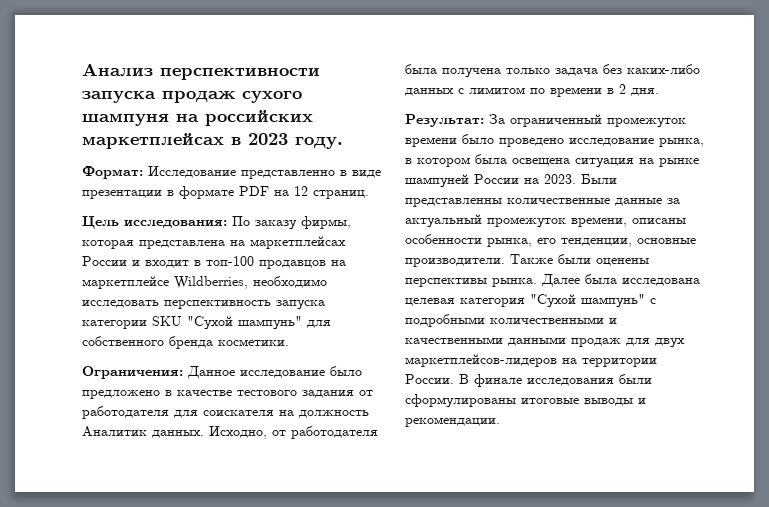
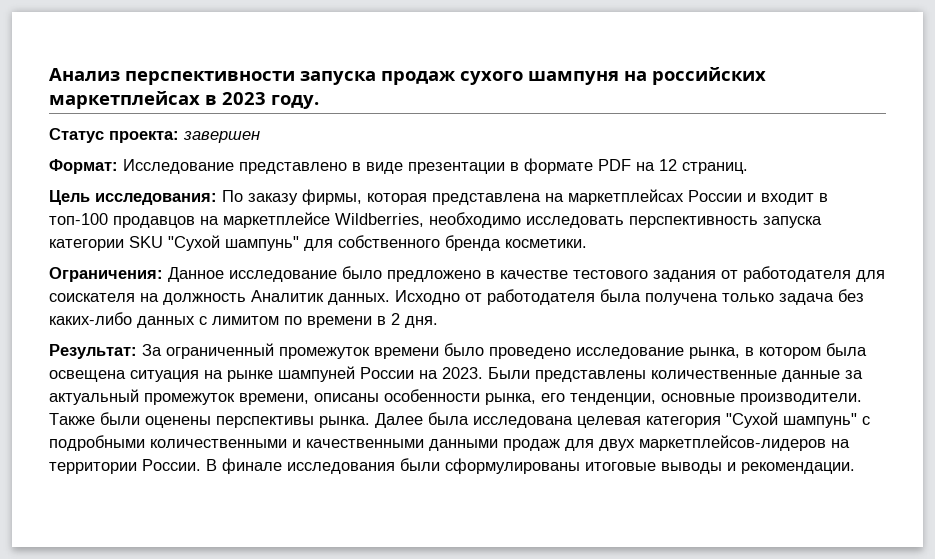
+ Статус проекта: завершен
- Формат: Исследование представленно в виде презентации в формате PDF на 12 страниц.
+ Формат: Исследование представлено в виде презентации в формате PDF на 12 страниц.
- Исходно, от работодателя была получена только задача без каких-либо данных с лимитом по времени в 2 дня.
+ Исходно от работодателя была получена только задача без каких-либо данных с лимитом по времени в 2 дня.
- Были представленны количественные данные за актуальный промежуток времени, описаны особенности рынка, его тенденции, основные производители.
+ Были представлены количественные данные за актуальный промежуток времени, описаны особенности рынка, его тенденции, основные производители.

